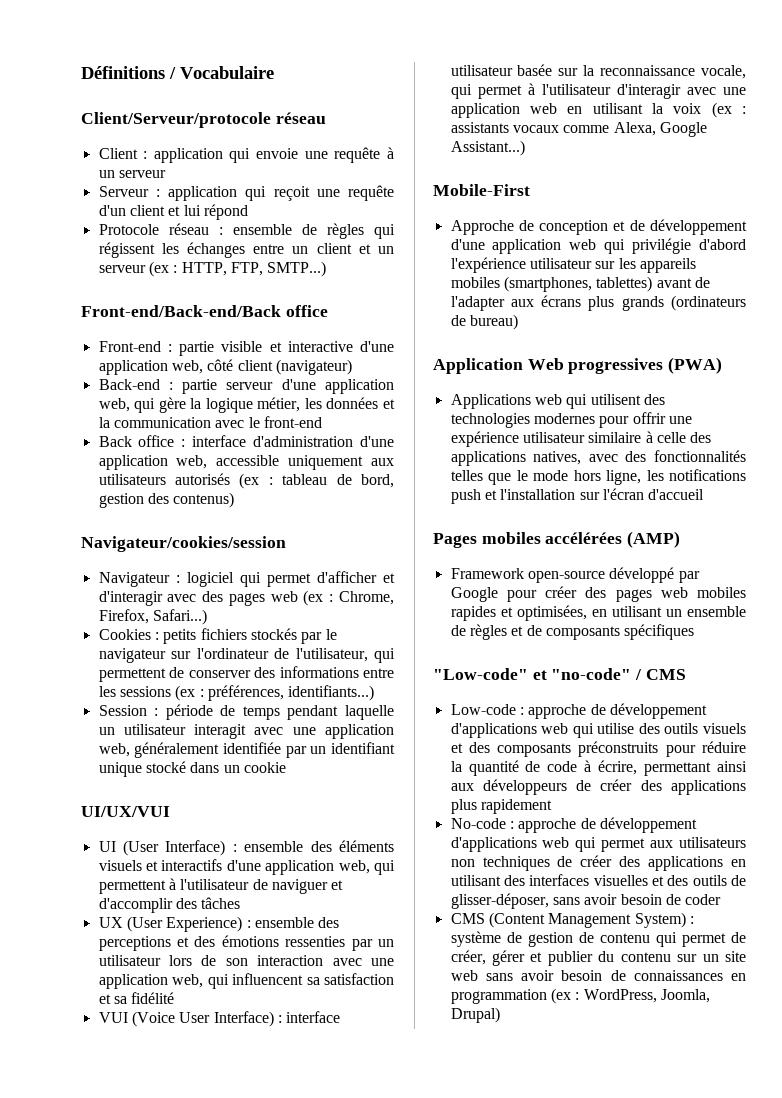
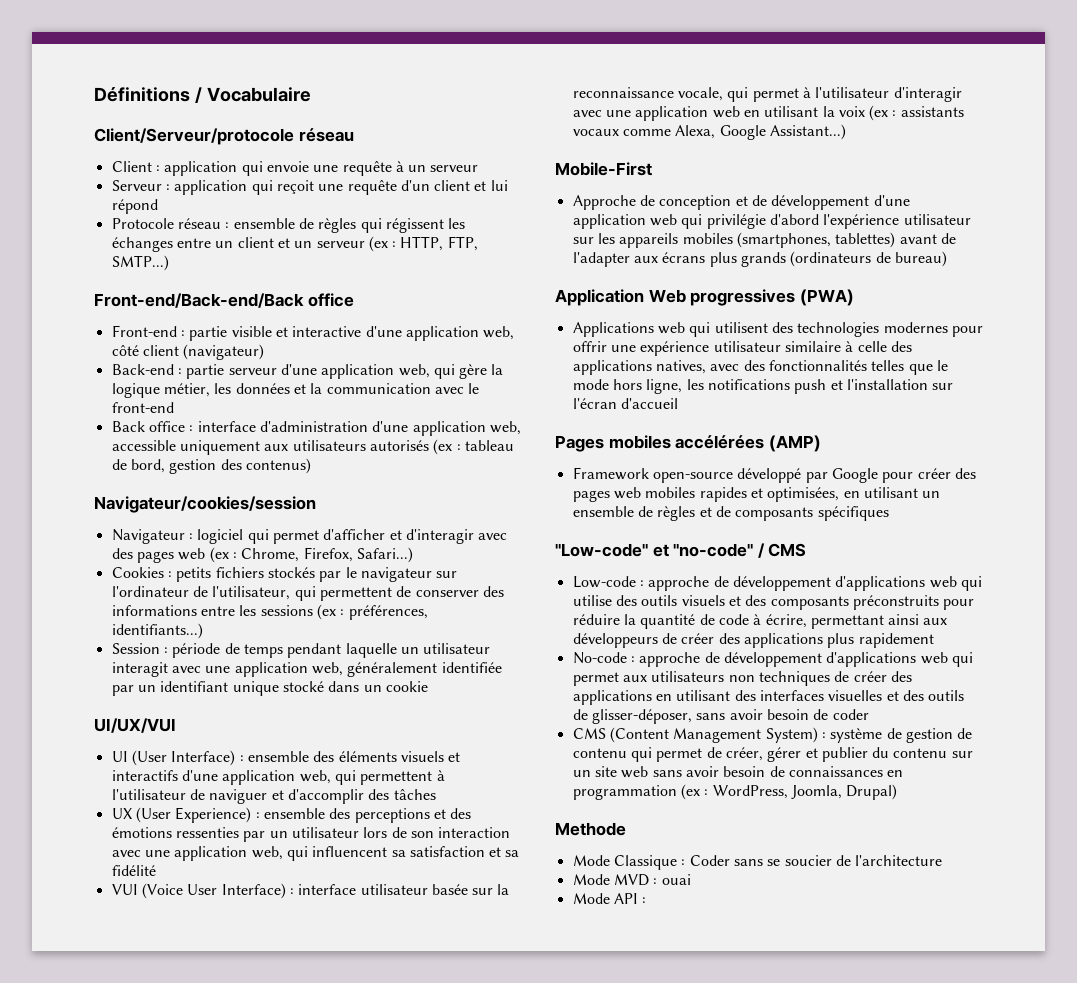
+ Methode
+ Mode Classique : Coder sans se soucier de l'architecture
+ Mode MVD : ouai
+ Mode API :

